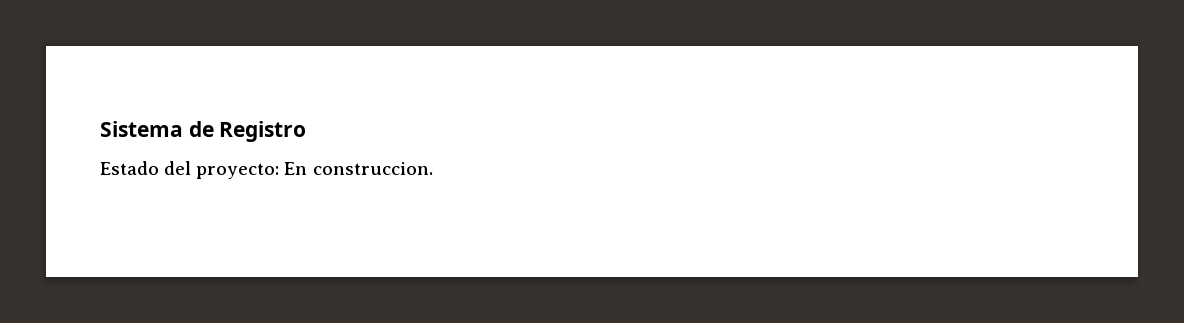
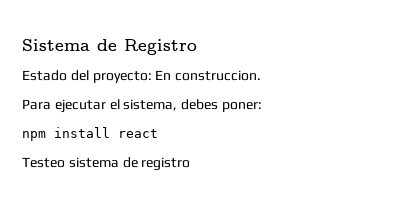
+ Para ejecutar el sistema, debes poner:
+ npm install react
+ Testeo sistema de registro

